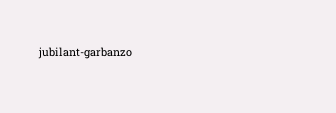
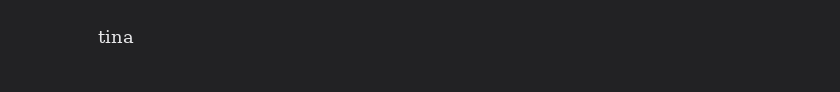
- jubilant-garbanzo
+ tina

